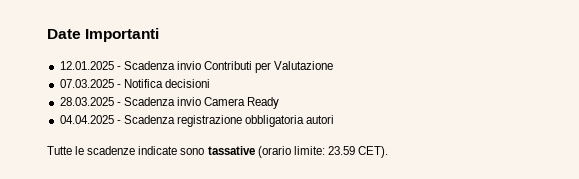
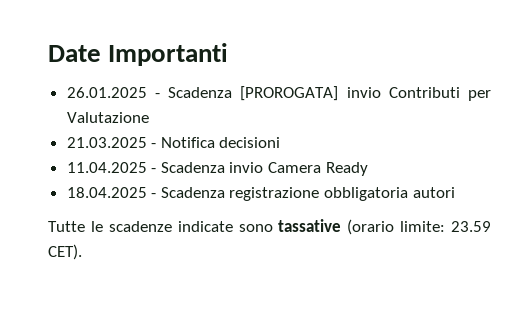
- 12.01.2025 - Scadenza invio Contributi per Valutazione
+ 26.01.2025 - Scadenza [PROROGATA] invio Contributi per Valutazione
- 07.03.2025 - Notifica decisioni
+ 21.03.2025 - Notifica decisioni
- 28.03.2025 - Scadenza invio Camera Ready
+ 11.04.2025 - Scadenza invio Camera Ready
- 04.04.2025 - Scadenza registrazione obbligatoria autori
+ 18.04.2025 - Scadenza registrazione obbligatoria autori

